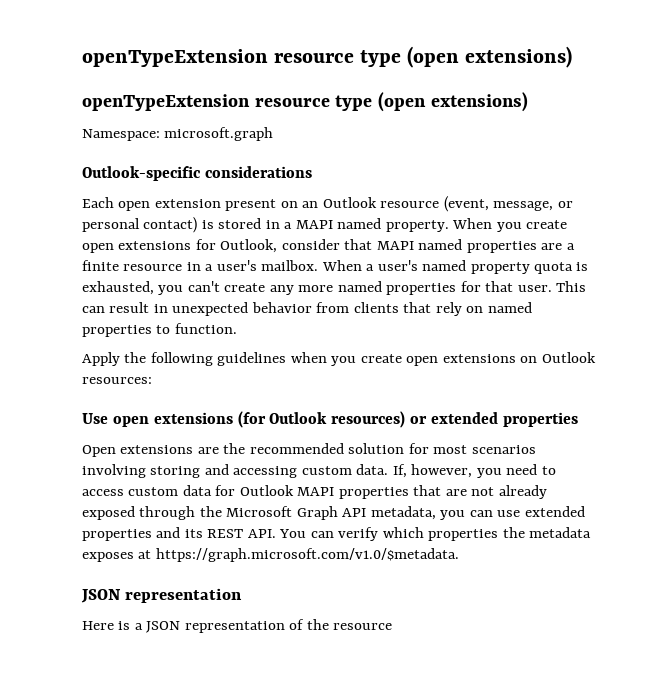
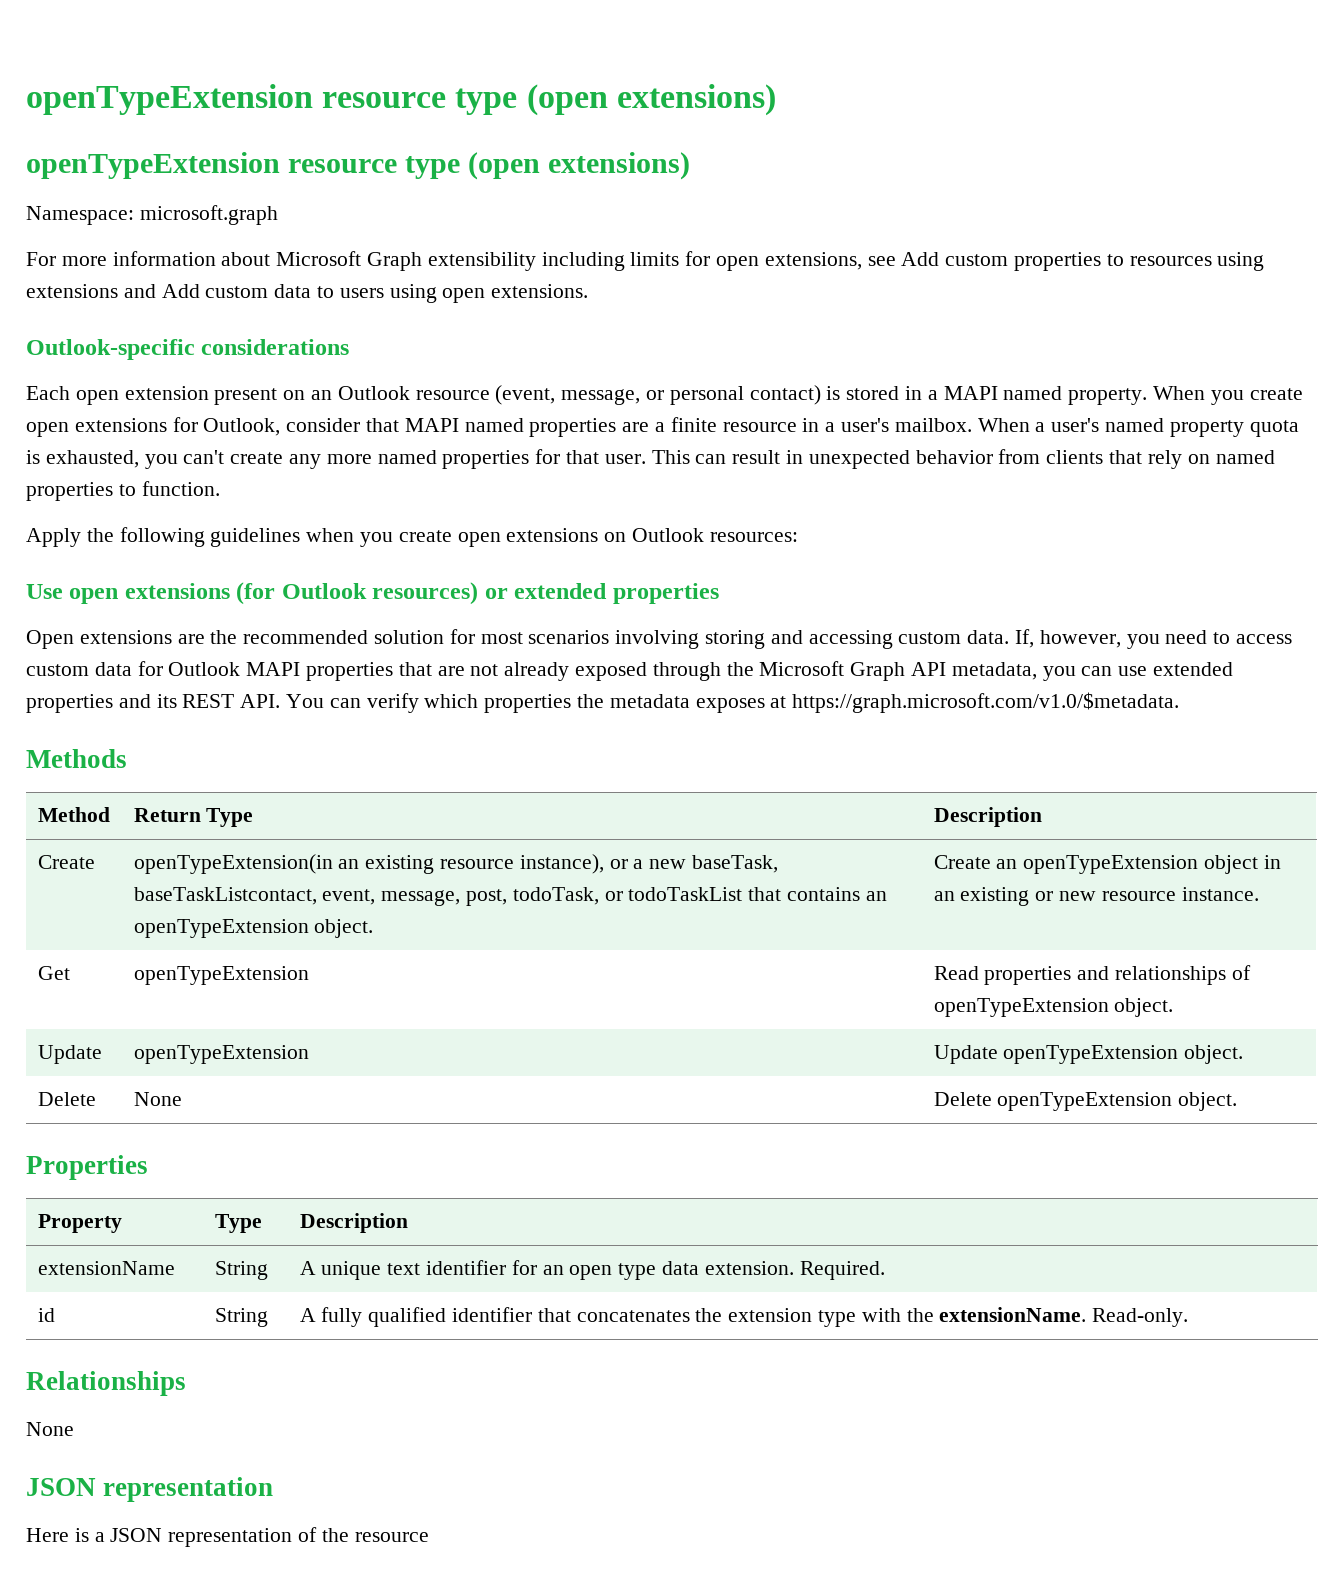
+ For more information about Microsoft Graph extensibility including limits for open extensions, see Add custom properties to resources using extensions and Add custom data to users using open extensions.
+ Methods
+ Method | Return Type | Description
+ Create | openTypeExtension(in an existing resource instance), or a new baseTask, baseTaskListcontact, event, message, post, todoTask, or todoTaskList that contains an openTypeExtension object. | Create an openTypeExtension object in an existing or new resource instance.
+ Get | openTypeExtension | Read properties and relationships of openTypeExtension object.
+ Update | openTypeExtension | Update openTypeExtension object.
+ Delete | None | Delete openTypeExtension object.
+ Properties
+ Property | Type | Description
+ extensionName | String | A unique text identifier for an open type data extension. Required.
+ id | String | A fully qualified identifier that concatenates the extension type with the extensionName. Read-only.
+ Relationships
+ None

